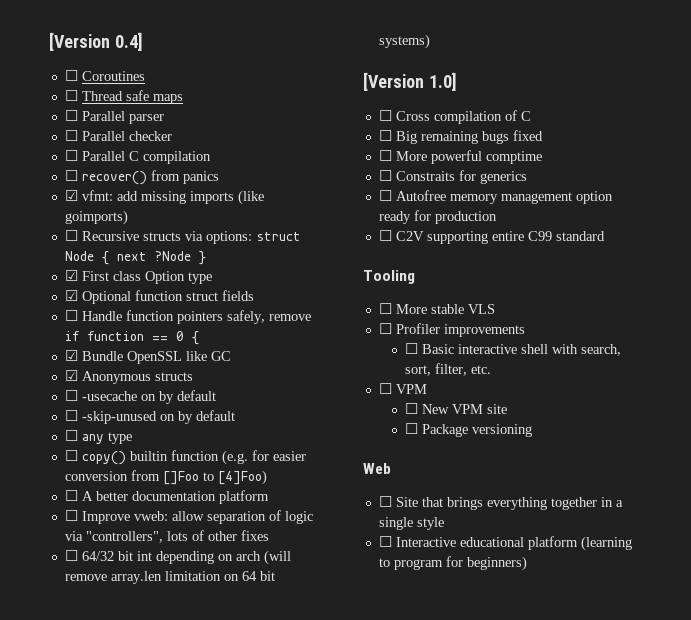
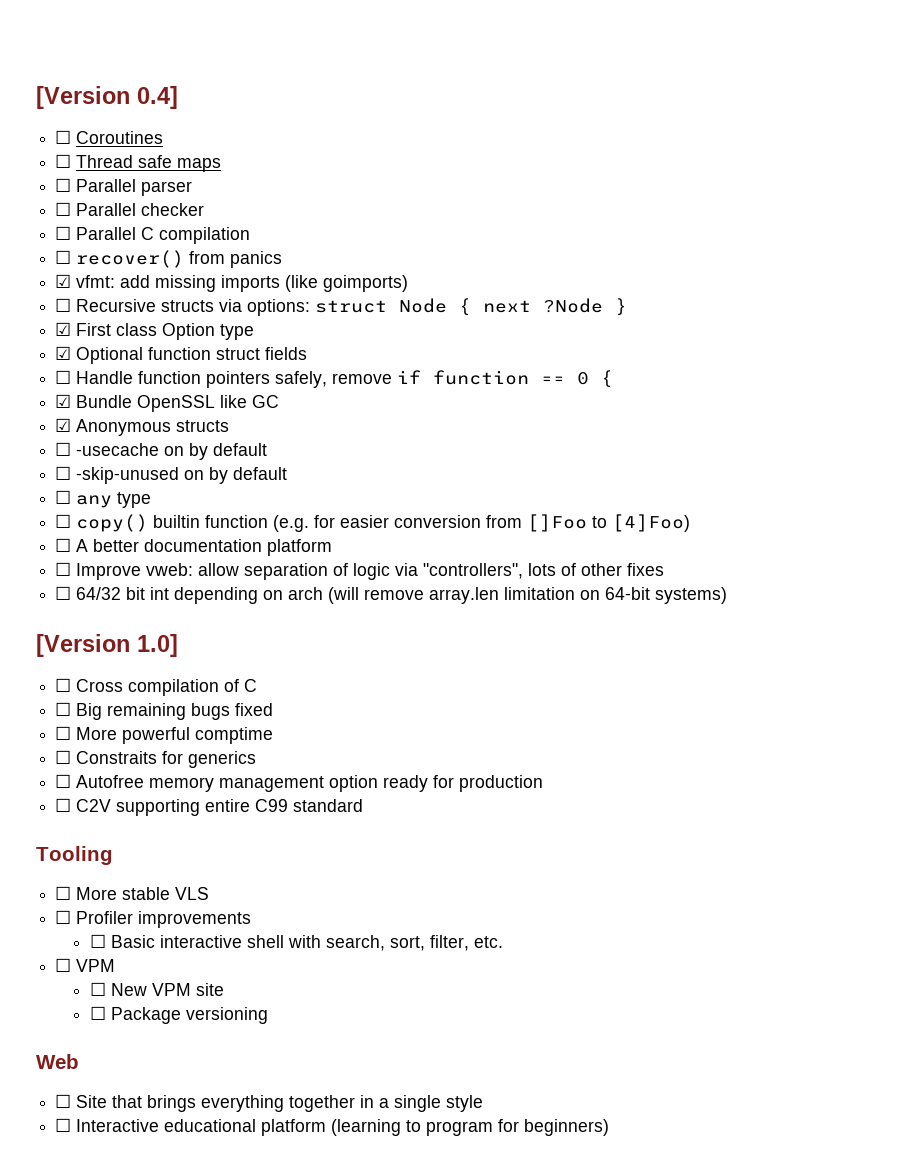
- ☐ 64/32 bit int depending on arch (will remove array.len limitation on 64 bit systems)
+ ☐ 64/32 bit int depending on arch (will remove array.len limitation on 64-bit systems)

